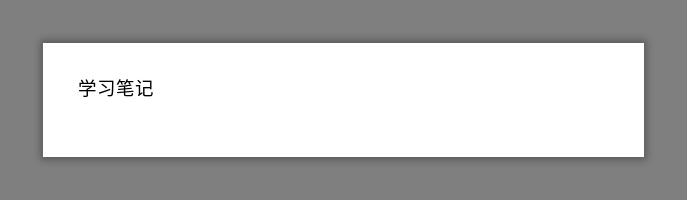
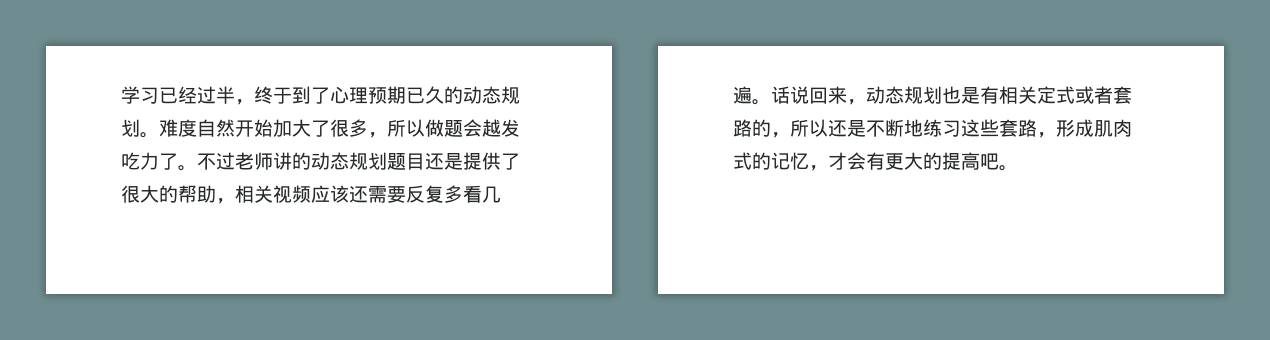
- 学习笔记
+ 学习已经过半，终于到了心理预期已久的动态规划。难度自然开始加大了很多，所以做题会越发吃力了。不过老师讲的动态规划题目还是提供了很大的帮助，相关视频应该还需要反复多看几遍。话说回来，动态规划也是有相关定式或者套路的，所以还是不断地练习这些套路，形成肌肉式的记忆，才会有更大的提高吧。

